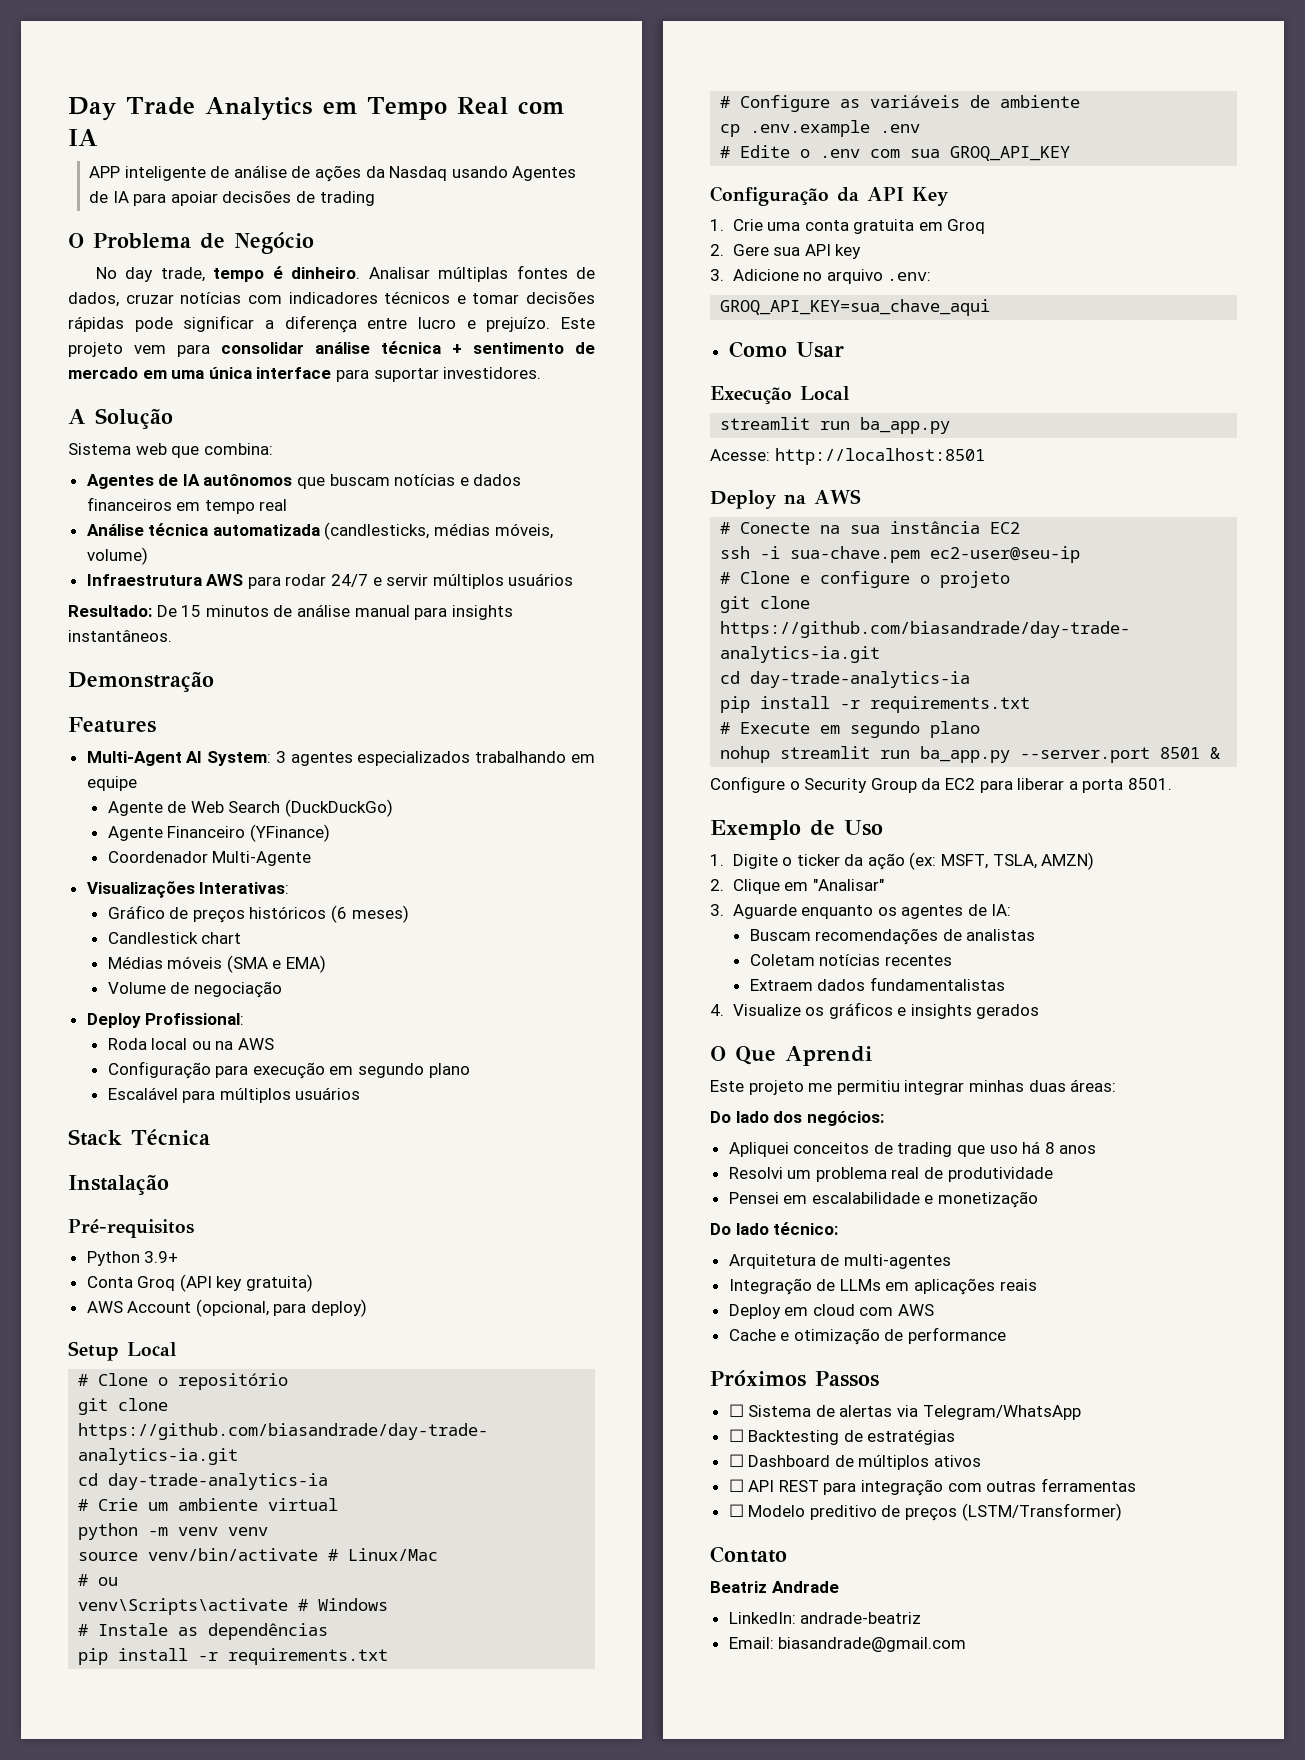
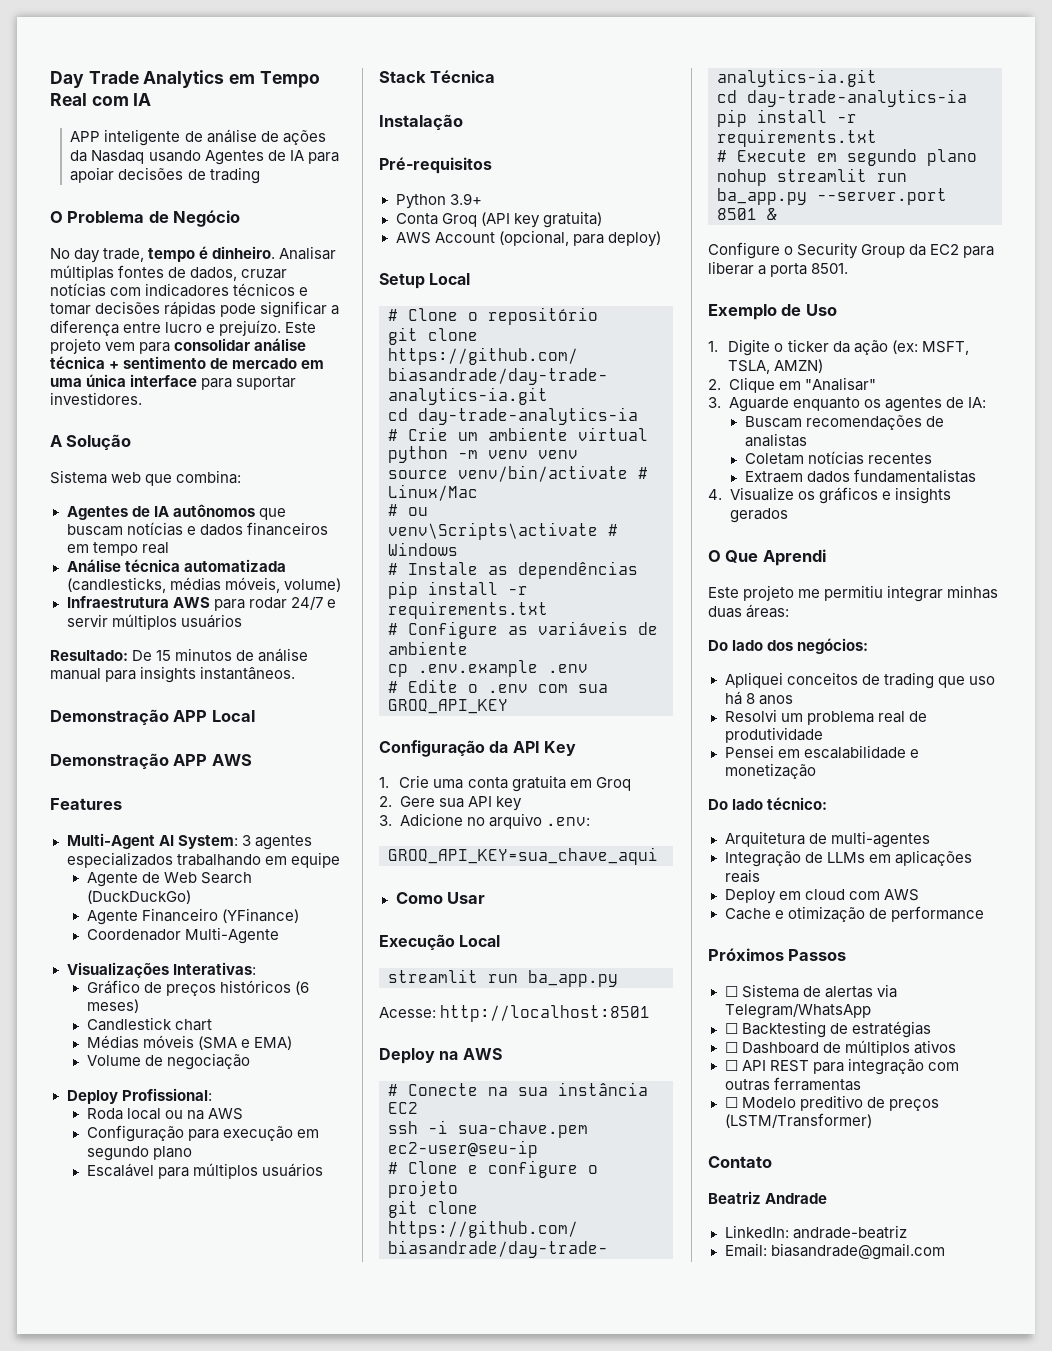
- Demonstração
+ Demonstração APP Local
+ Demonstração APP AWS

